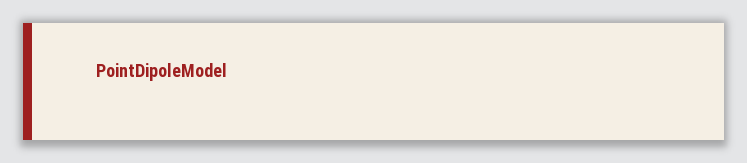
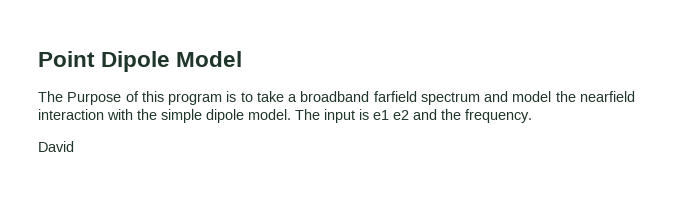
- PointDipoleModel
+ Point Dipole Model
+ The Purpose of this program is to take a broadband farfield spectrum and model the nearfield interaction with the simple dipole model. The input is e1 e2 and the frequency.
+ David

